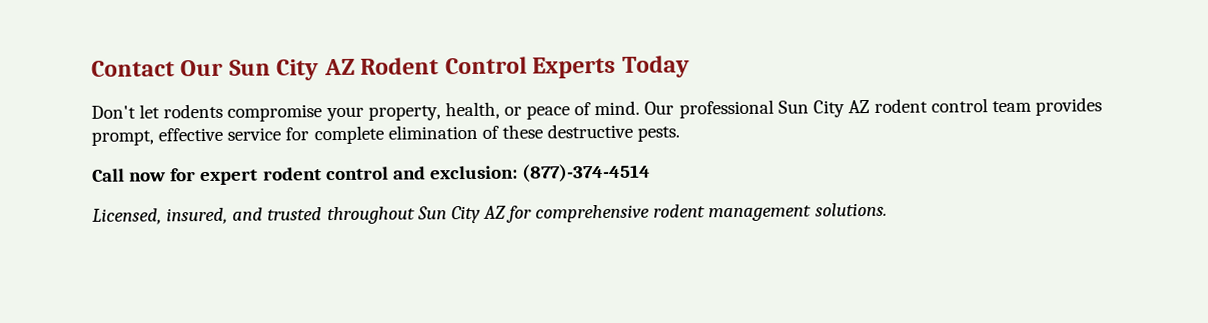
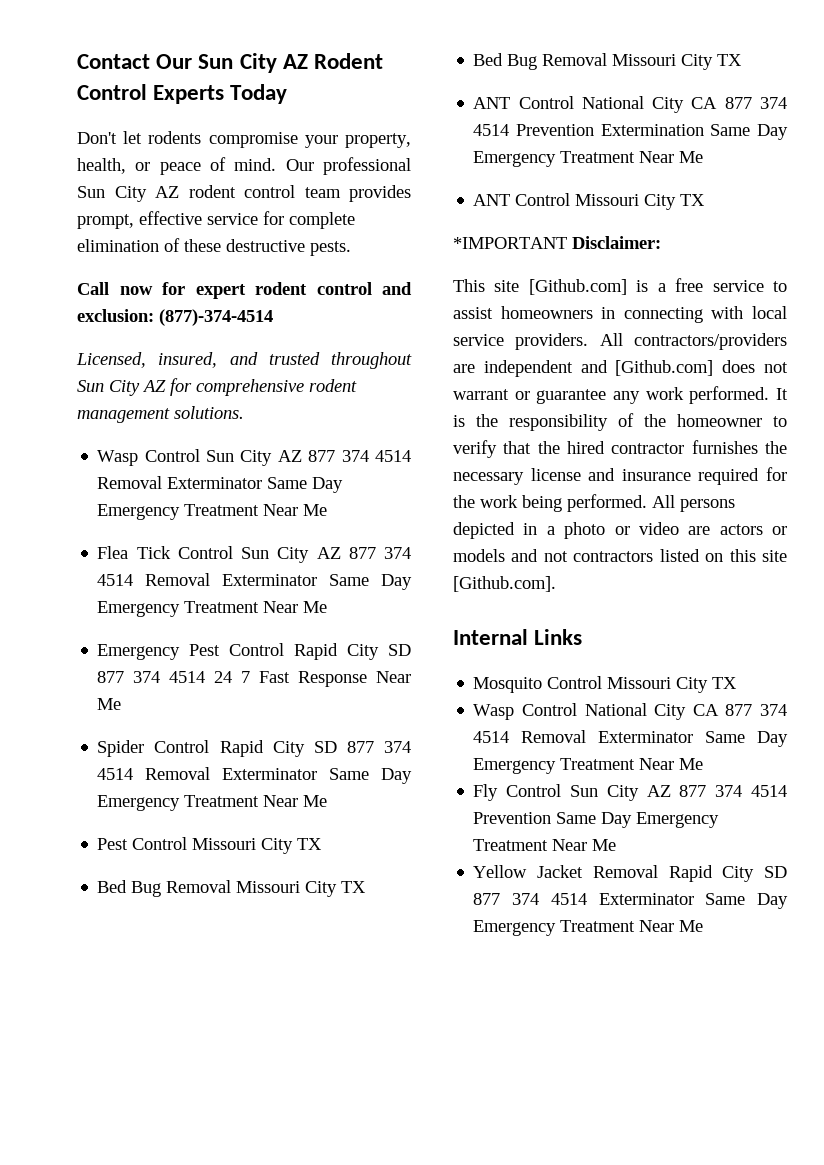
+ Wasp Control Sun City AZ 877 374 4514 Removal Exterminator Same Day Emergency Treatment Near Me
+ Flea Tick Control Sun City AZ 877 374 4514 Removal Exterminator Same Day Emergency Treatment Near Me
+ Emergency Pest Control Rapid City SD 877 374 4514 24 7 Fast Response Near Me
+ Spider Control Rapid City SD 877 374 4514 Removal Exterminator Same Day Emergency Treatment Near Me
+ Pest Control Missouri City TX
+ Bed Bug Removal Missouri City TX
+ Bed Bug Removal Missouri City TX
+ ANT Control National City CA 877 374 4514 Prevention Extermination Same Day Emergency Treatment Near Me
+ ANT Control Missouri City TX
+ *IMPORTANT Disclaimer:
+ This site [Github.com] is a free service to assist homeowners in connecting with local service providers. All contractors/providers are independent and [Github.com] does not warrant or guarantee any work performed. It is the responsibility of the homeowner to verify that the hired contractor furnishes the necessary license and insurance required for the work being performed. All persons depicted in a photo or video are actors or models and not contractors listed on this site [Github.com].
+ Internal Links
+ Mosquito Control Missouri City TX
+ Wasp Control National City CA 877 374 4514 Removal Exterminator Same Day Emergency Treatment Near Me
+ Fly Control Sun City AZ 877 374 4514 Prevention Same Day Emergency Treatment Near Me
+ Yellow Jacket Removal Rapid City SD 877 374 4514 Exterminator Same Day Emergency Treatment Near Me

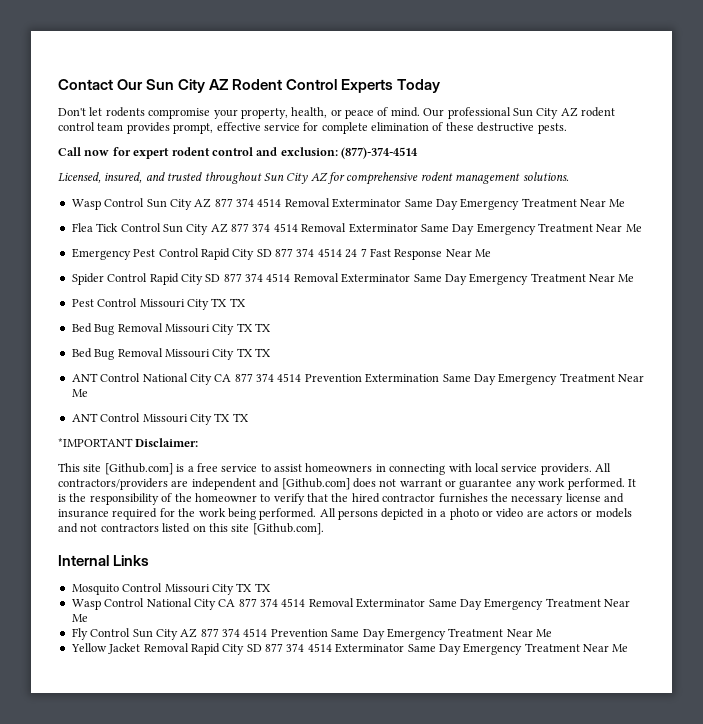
- Pest Control Missouri City TX
- Bed Bug Removal Missouri City TX
- Bed Bug Removal Missouri City TX
+ Pest Control Missouri City TX TX
+ Bed Bug Removal Missouri City TX TX
+ Bed Bug Removal Missouri City TX TX
- ANT Control Missouri City TX
+ ANT Control Missouri City TX TX
- Mosquito Control Missouri City TX
+ Mosquito Control Missouri City TX TX

